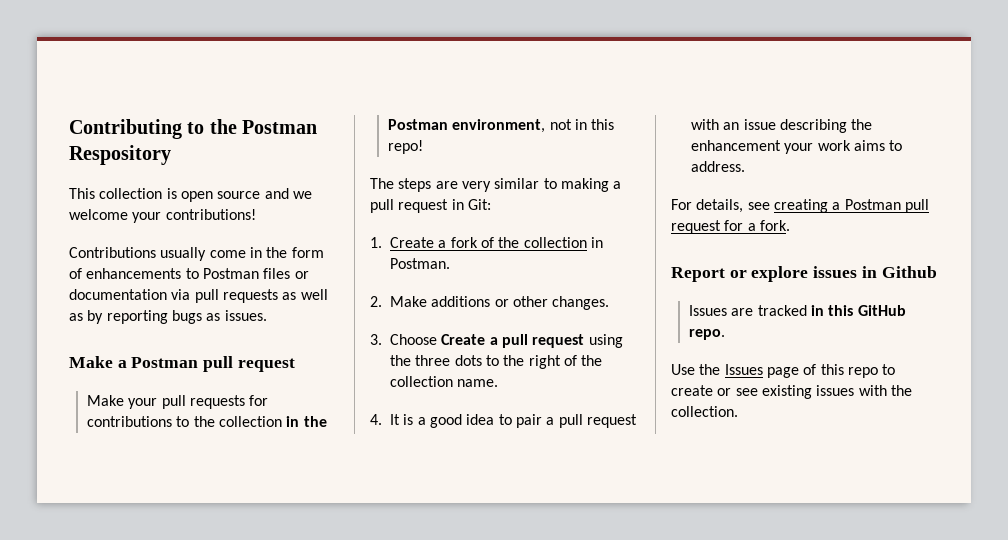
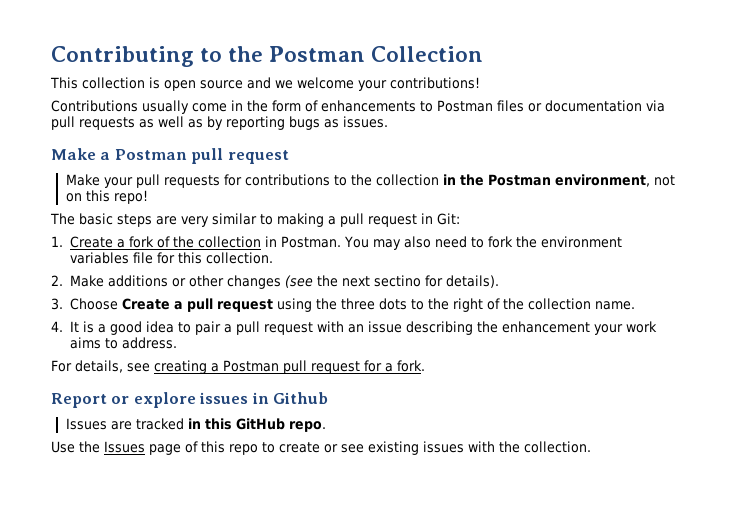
- Contributing to the Postman Respository
+ Contributing to the Postman Collection
- Make your pull requests for contributions to the collection in the Postman environment, not in this repo!
+ Make your pull requests for contributions to the collection in the Postman environment, not on this repo!
- The steps are very similar to making a pull request in Git:
+ The basic steps are very similar to making a pull request in Git:
+ You may also need to fork the environment variables file for this collection.
- 2. Make additions or other changes.
+ 2. Make additions or other changes (see the next sectino for details).

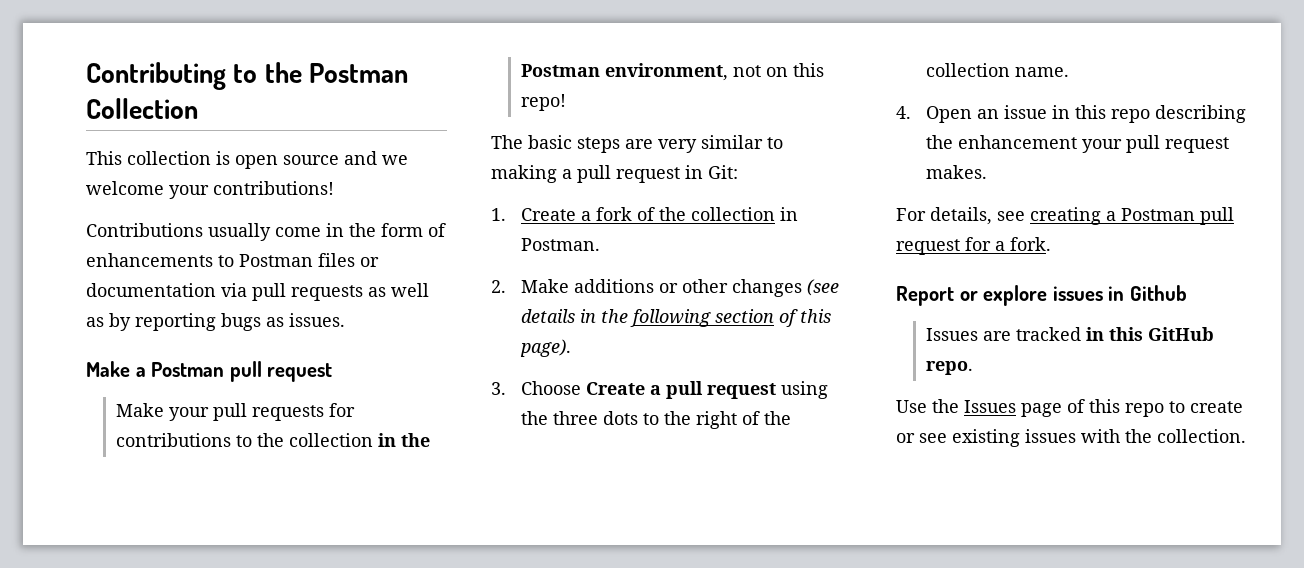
- You may also need to fork the environment variables file for this collection.
- 2. Make additions or other changes (see the next sectino for details).
+ 2. Make additions or other changes (see details in the following section of this page).
- 4. It is a good idea to pair a pull request with an issue describing the enhancement your work aims to address.
+ 4. Open an issue in this repo describing the enhancement your pull request makes.

